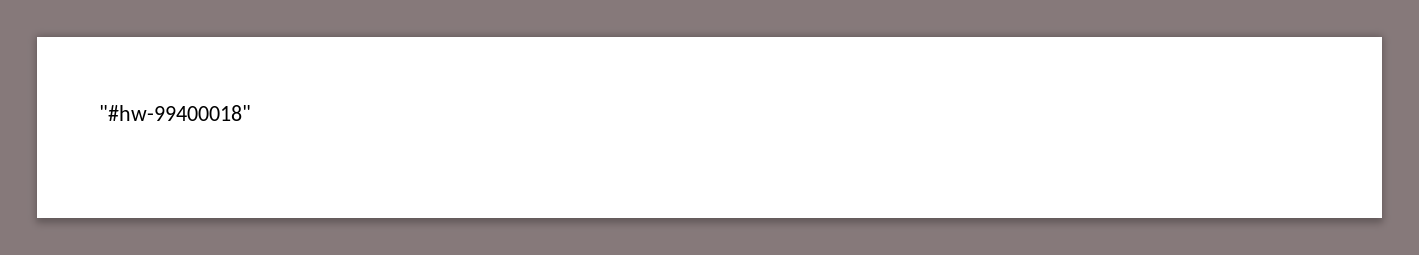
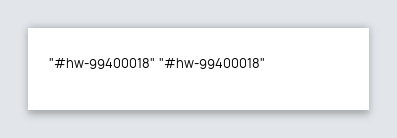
- "#hw-99400018"
+ "#hw-99400018" "#hw-99400018"

